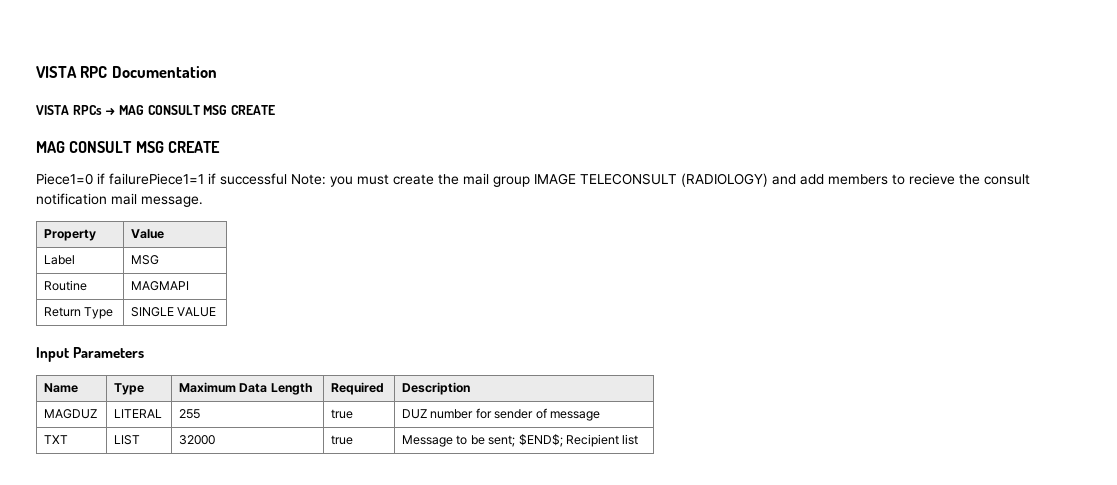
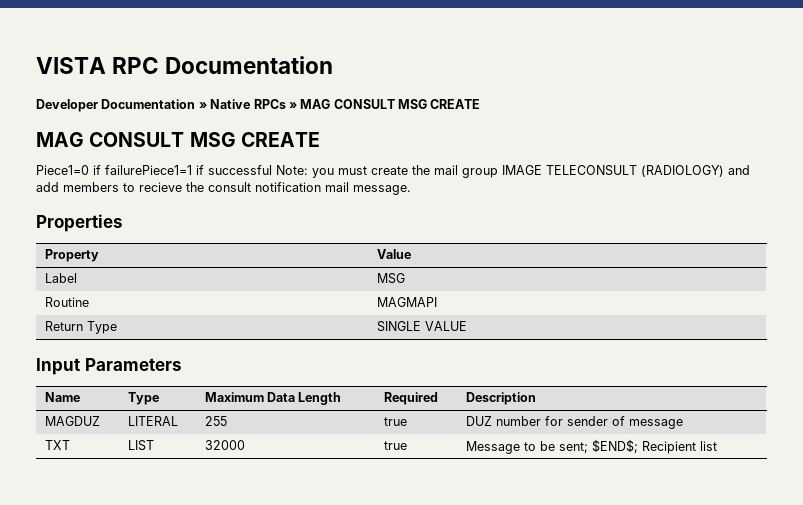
- VISTA RPCs → MAG CONSULT MSG CREATE
+ Developer Documentation » Native RPCs » MAG CONSULT MSG CREATE
+ Properties

